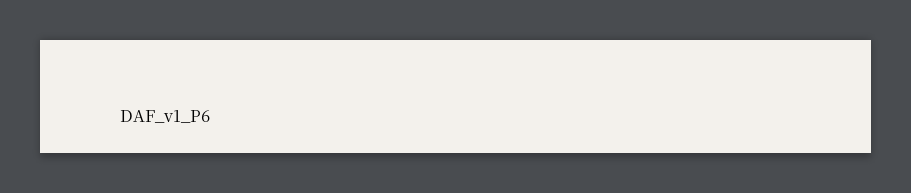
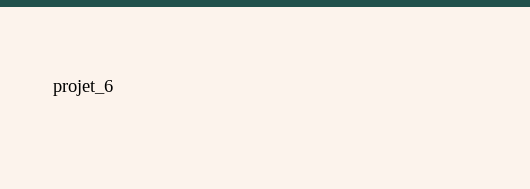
- DAF_v1_P6
+ projet_6

